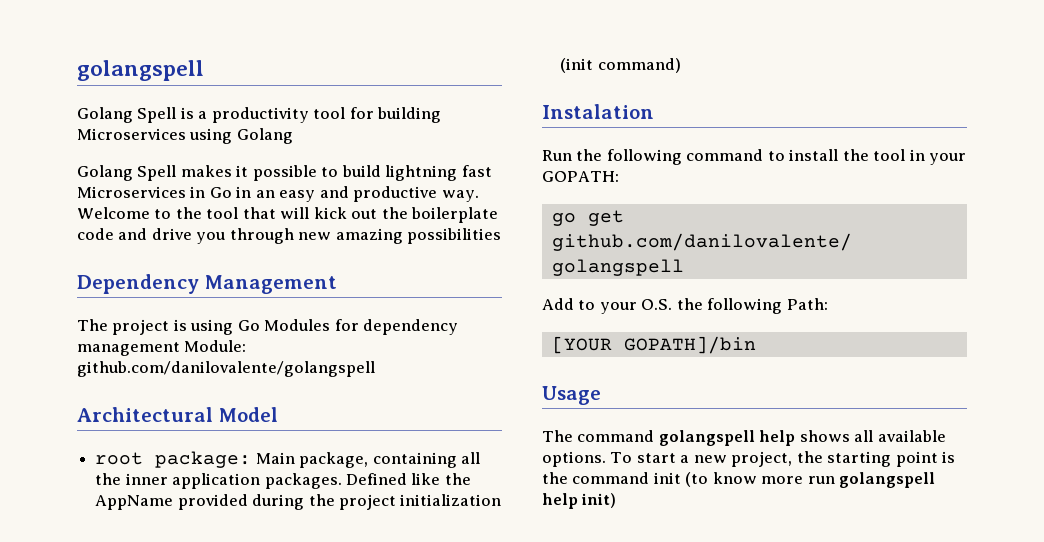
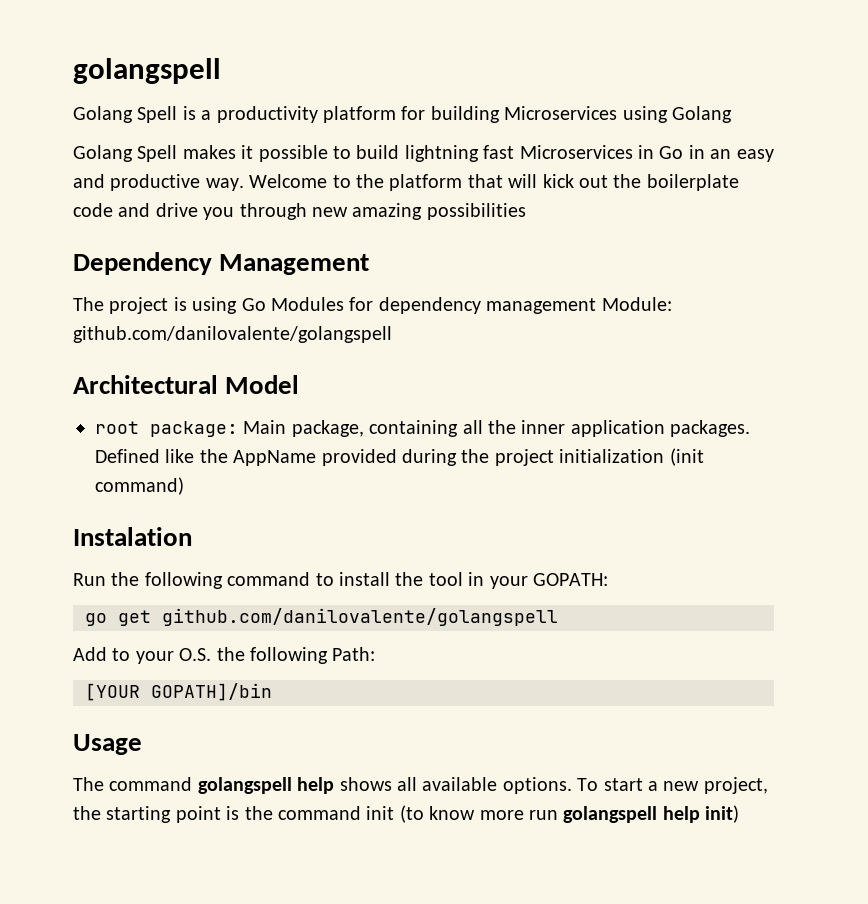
- Golang Spell is a productivity tool for building Microservices using Golang
+ Golang Spell is a productivity platform for building Microservices using Golang
- Welcome to the tool that will kick out the boilerplate code and drive you through new amazing possibilities
+ Welcome to the platform that will kick out the boilerplate code and drive you through new amazing possibilities

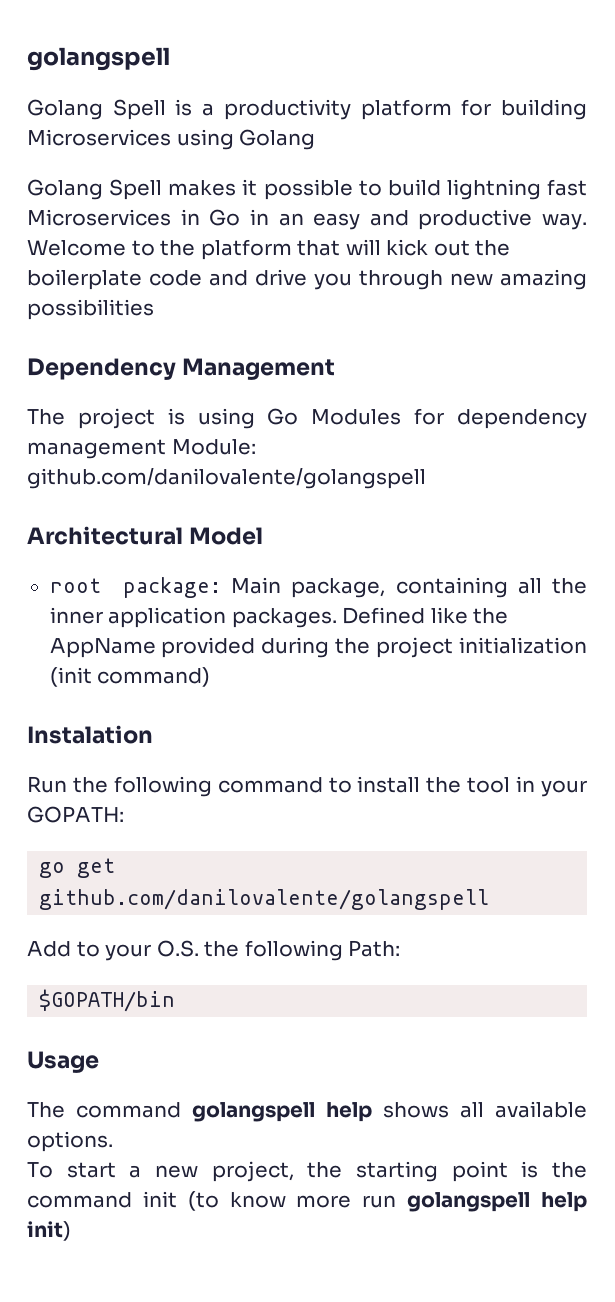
- [YOUR GOPATH]/bin
+ $GOPATH/bin
- The command golangspell help shows all available options. To start a new project, the starting point is the command init (to know more run golangspell help init)
+ The command golangspell help shows all available options.
+ To start a new project, the starting point is the command init (to know more run golangspell help init)

